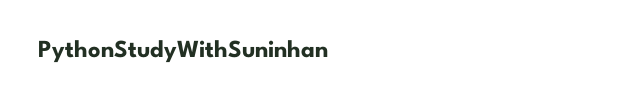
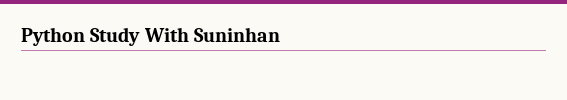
- PythonStudyWithSuninhan
+ Python Study With Suninhan

